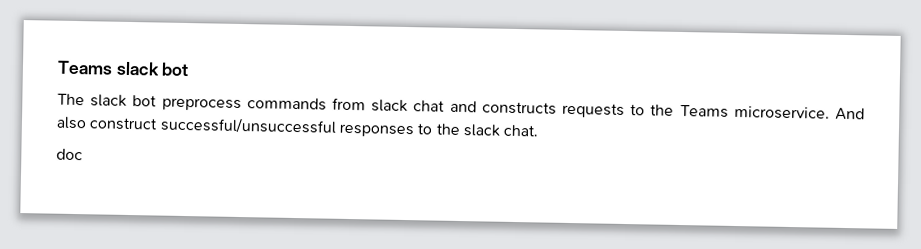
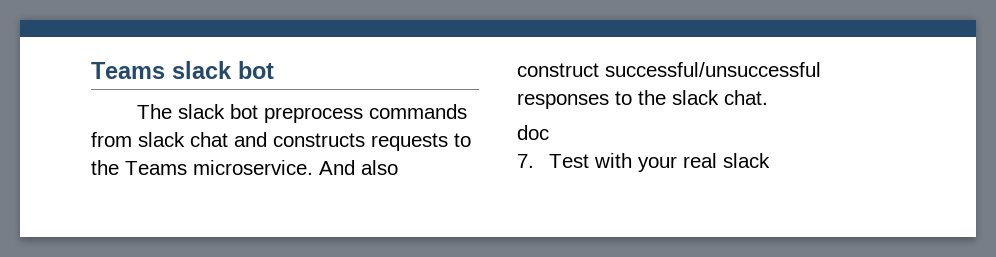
+ 7. Test with your real slack

